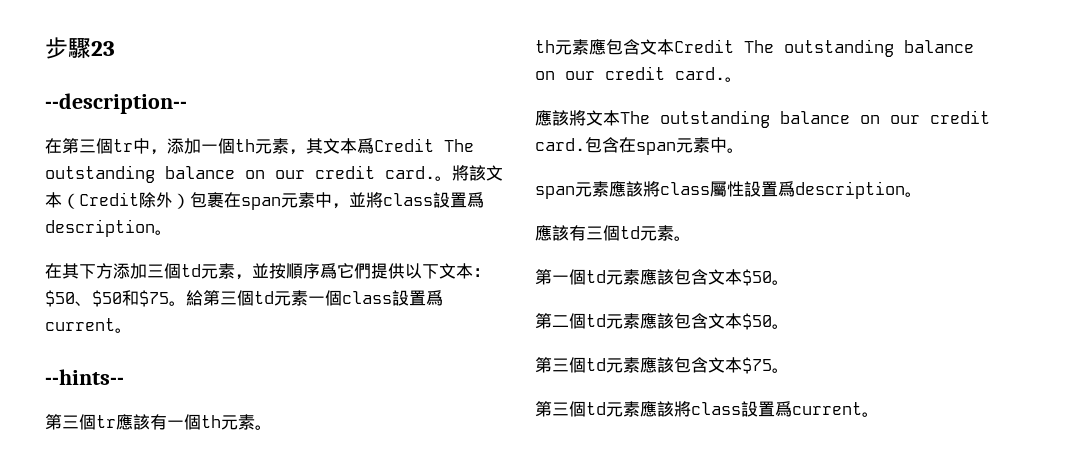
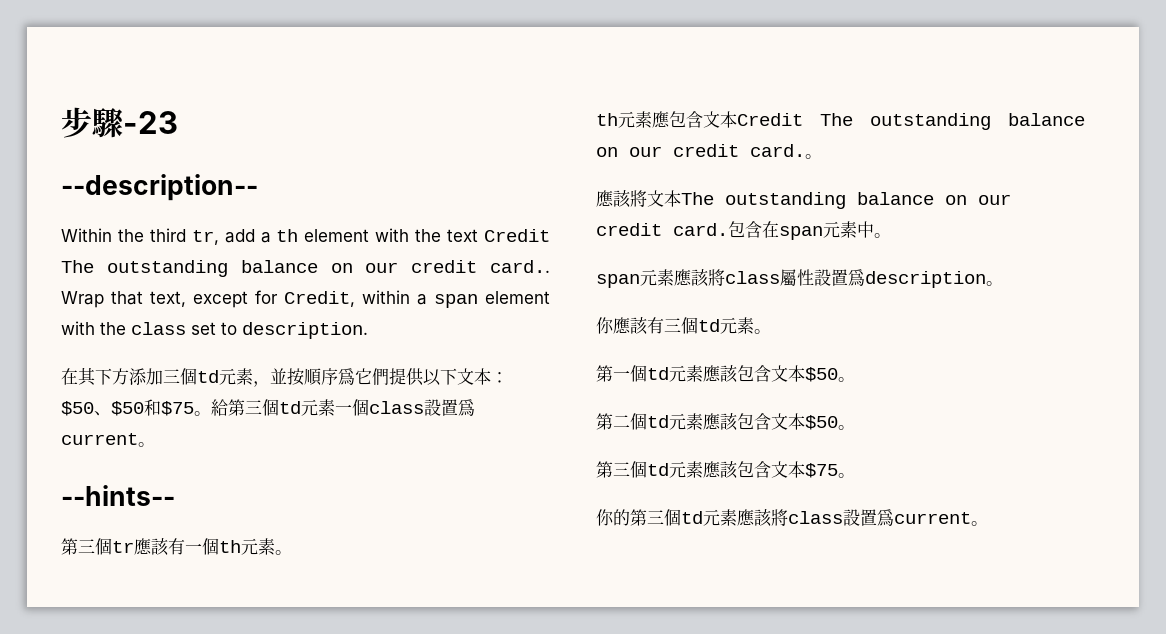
- 步驟23
+ 步驟-23
- 在第三個tr中，添加一個th元素，其文本爲Credit The outstanding balance on our credit card.。將該文本（Credit除外）包裹在span元素中，並將class設置爲description。
+ Within the third tr, add a th element with the text Credit The outstanding balance on our credit card.. Wrap that text, except for Credit, within a span element with the class set to description.
- 應該有三個td元素。
+ 你應該有三個td元素。
- 第三個td元素應該將class設置爲current。
+ 你的第三個td元素應該將class設置爲current。

